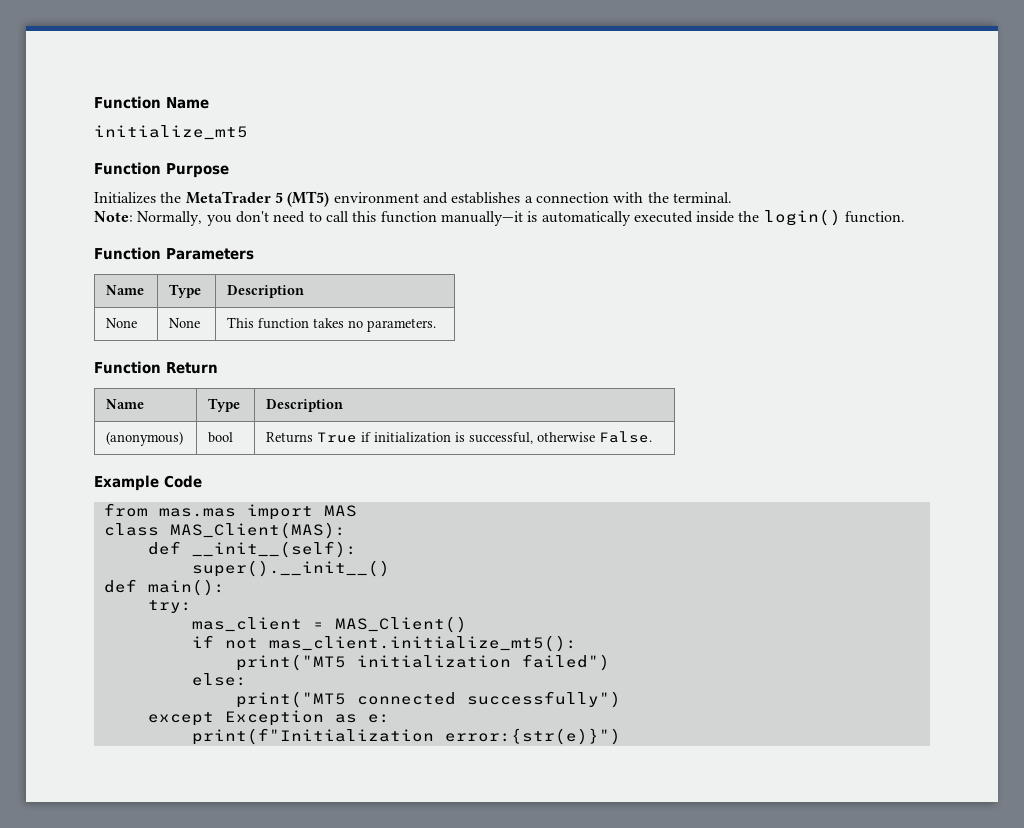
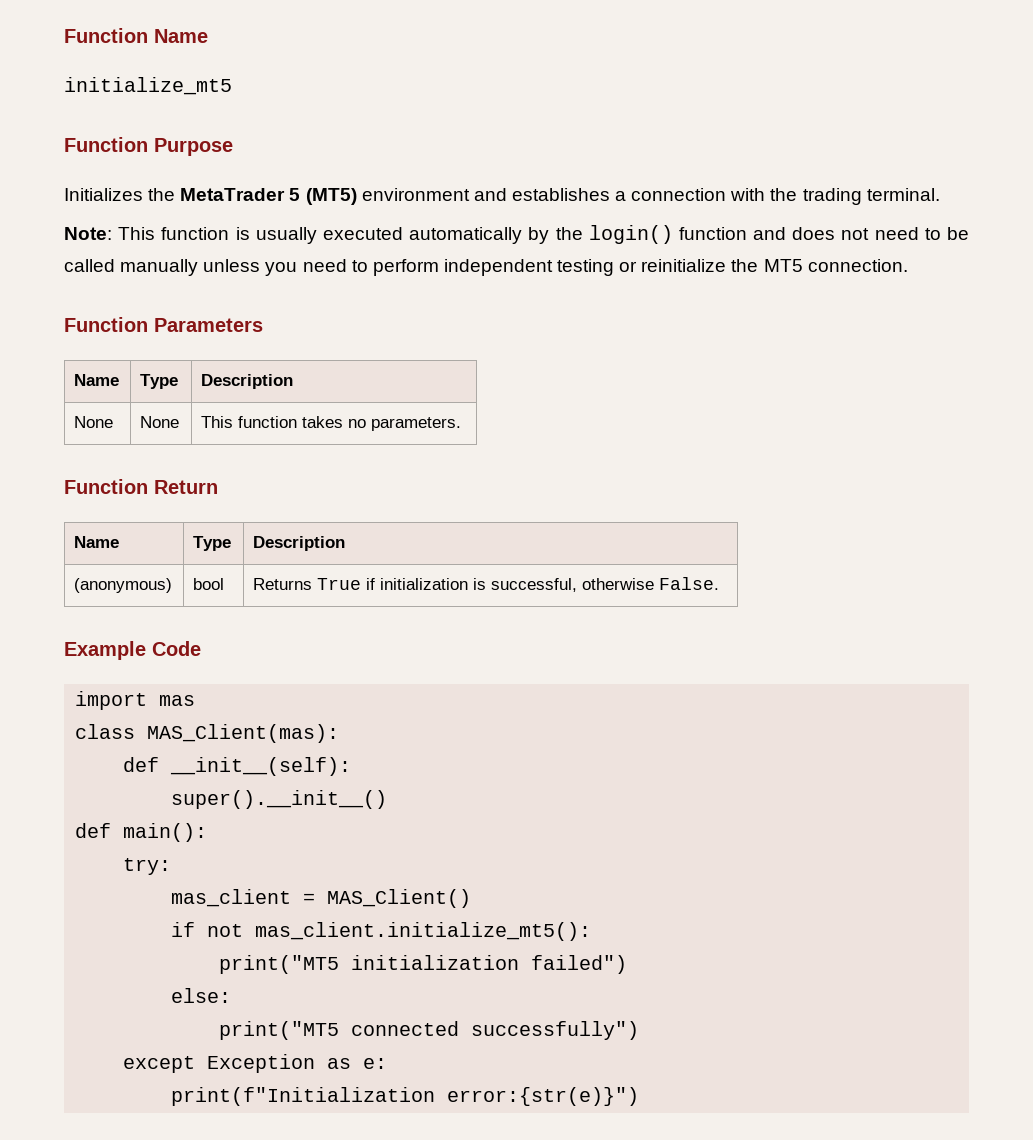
- Initializes the MetaTrader 5 (MT5) environment and establishes a connection with the terminal.
+ Initializes the MetaTrader 5 (MT5) environment and establishes a connection with the trading terminal.
- Note: Normally, you don't need to call this function manually—it is automatically executed inside the login() function.
+ Note: This function is usually executed automatically by the login() function and does not need to be called manually unless you need to perform independent testing or reinitialize the MT5 connection.
- from mas.mas import MAS
+ import mas
- class MAS_Client(MAS):
+ class MAS_Client(mas):

